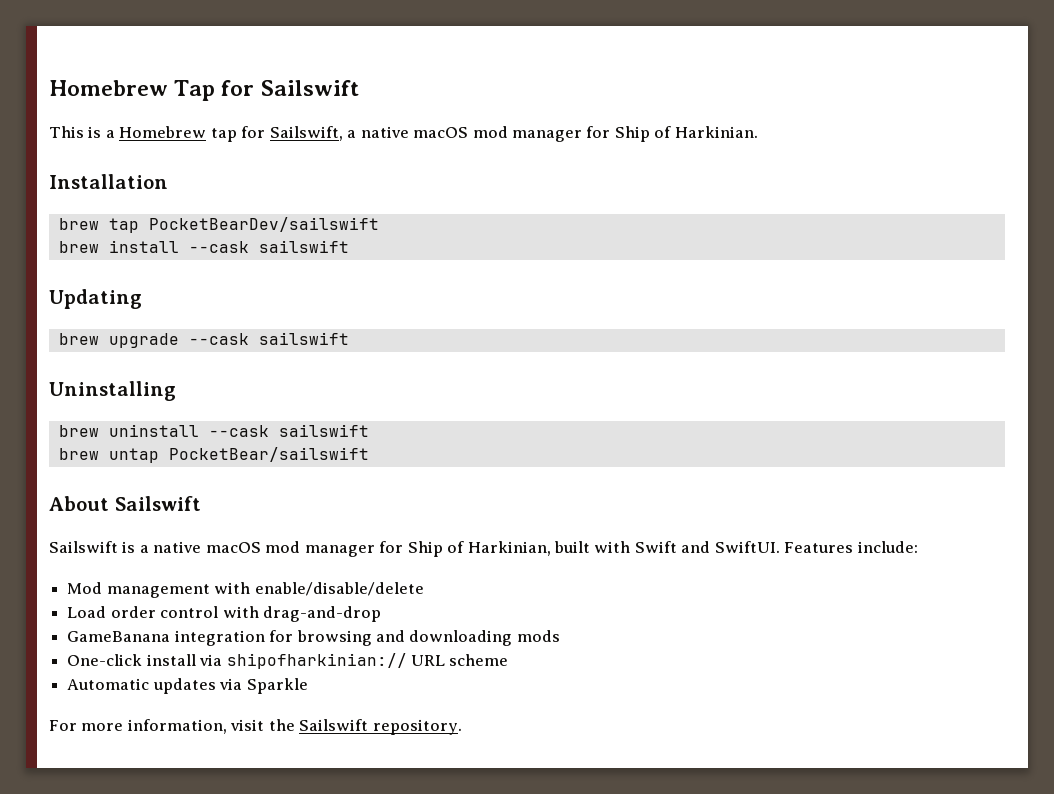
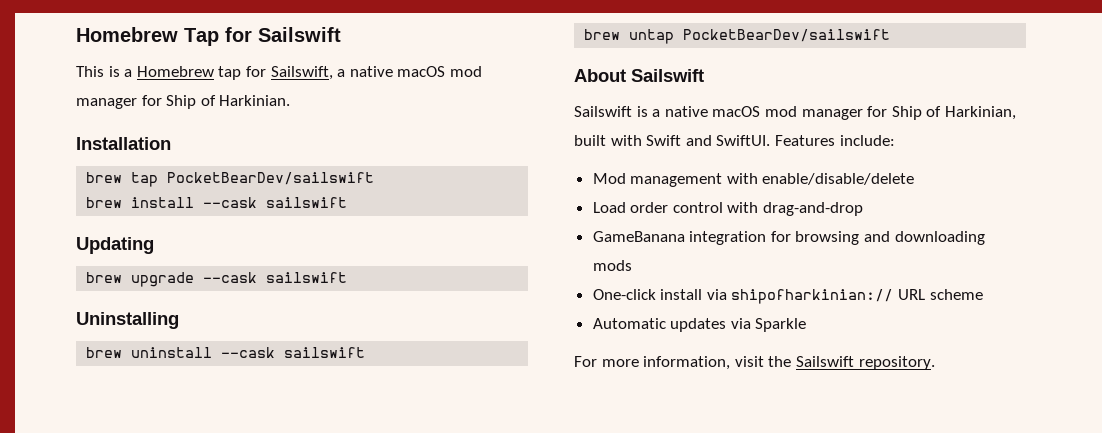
- brew untap PocketBear/sailswift
+ brew untap PocketBearDev/sailswift

